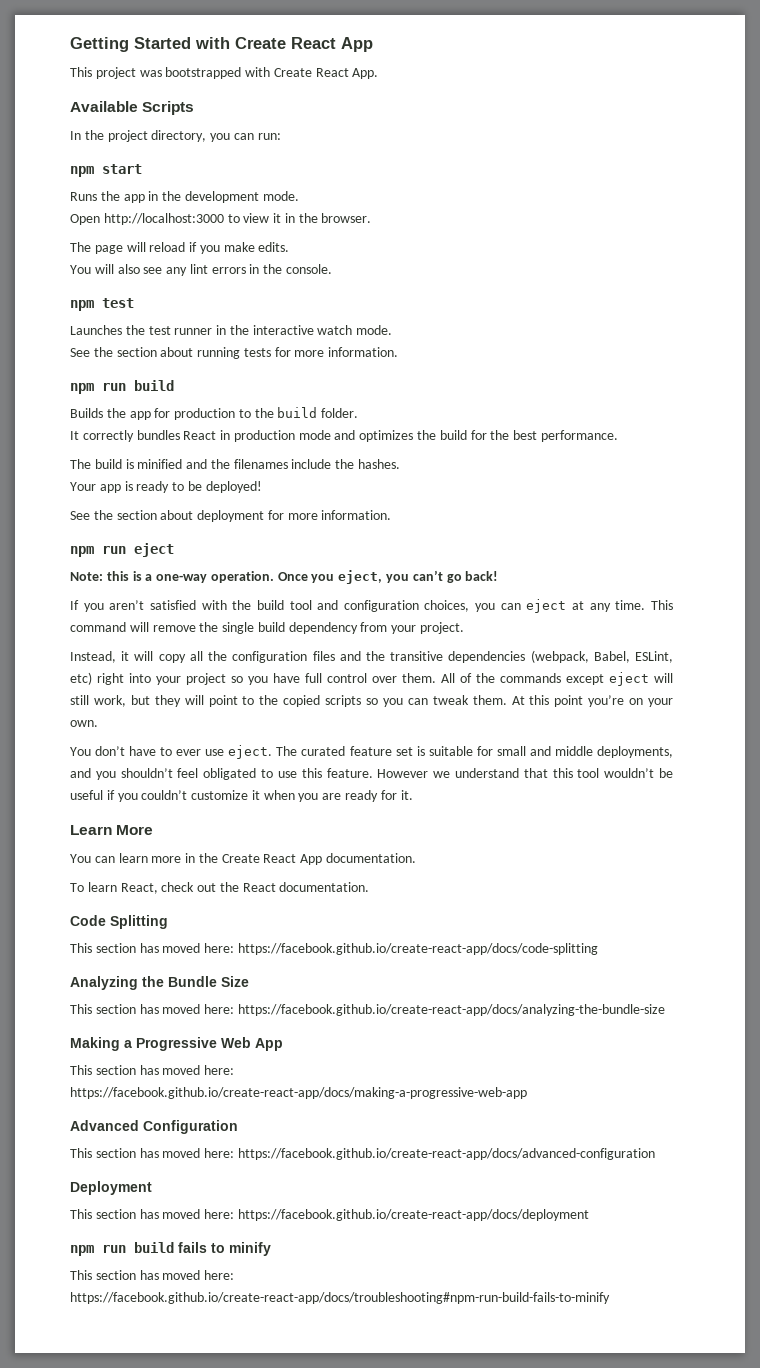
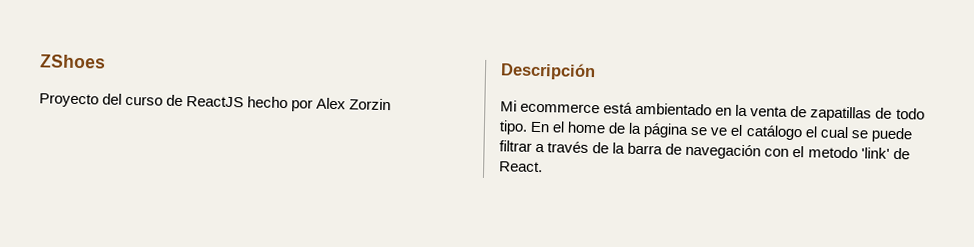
- Getting Started with Create React App
- This project was bootstrapped with Create React App.
- Available Scripts
- In the project directory, you can run:
- npm start
- Runs the app in the development mode.
- Open http://localhost:3000 to view it in the browser.
- The page will reload if you make edits.
- You will also see any lint errors in the console.
- npm test
- Launches the test runner in the interactive watch mode.
- See the section about running tests for more information.
- npm run build
- Builds the app for production to the build folder.
- It correctly bundles React in production mode and optimizes the build for the best performance.
- The build is minified and the filenames include the hashes.
- Your app is ready to be deployed!
- See the section about deployment for more information.
- npm run eject
- Note: this is a one-way operation. Once you eject, you can’t go back!
- If you aren’t satisfied with the build tool and configuration choices, you can eject at any time. This command will remove the single build dependency from your project.
- Instead, it will copy all the configuration files and the transitive dependencies (webpack, Babel, ESLint, etc) right into your project so you have full control over them. All of the commands except eject will still work, but they will point to the copied scripts so you can tweak them. At this point you’re on your own.
- You don’t have to ever use eject. The curated feature set is suitable for small and middle deployments, and you shouldn’t feel obligated to use this feature. However we understand that this tool wouldn’t be useful if you couldn’t customize it when you are ready for it.
- Learn More
- You can learn more in the Create React App documentation.
- To learn React, check out the React documentation.
- Code Splitting
- This section has moved here: https://facebook.github.io/create-react-app/docs/code-splitting
- Analyzing the Bundle Size
- This section has moved here: https://facebook.github.io/create-react-app/docs/analyzing-the-bundle-size
- Making a Progressive Web App
- This section has moved here: https://facebook.github.io/create-react-app/docs/making-a-progressive-web-app
- Advanced Configuration
- This section has moved here: https://facebook.github.io/create-react-app/docs/advanced-configuration
- Deployment
- This section has moved here: https://facebook.github.io/create-react-app/docs/deployment
- npm run build fails to minify
- This section has moved here: https://facebook.github.io/create-react-app/docs/troubleshooting#npm-run-build-fails-to-minify
+ ZShoes
+ Proyecto del curso de ReactJS hecho por Alex Zorzin
+ Descripción
+ Mi ecommerce está ambientado en la venta de zapatillas de todo tipo. En el home de la página se ve el catálogo el cual se puede filtrar a través de la barra de navegación con el metodo 'link' de React.

